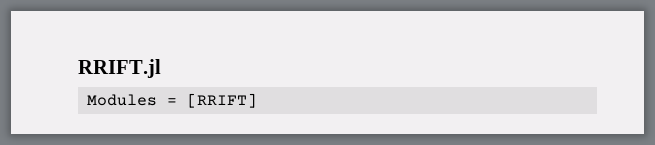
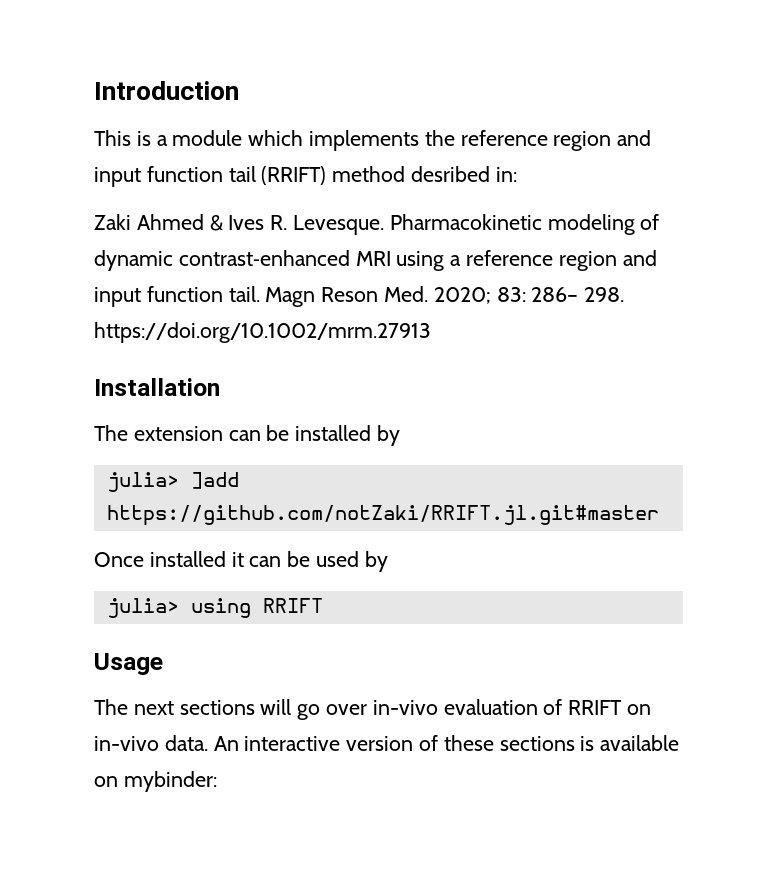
- RRIFT.jl
- Modules = [RRIFT]
+ Introduction
+ This is a module which implements the reference region and input function tail (RRIFT) method desribed in:
+ Zaki Ahmed & Ives R. Levesque. Pharmacokinetic modeling of dynamic contrast‐enhanced MRI using a reference region and input function tail. Magn Reson Med. 2020; 83: 286– 298. https://doi.org/10.1002/mrm.27913
+ Installation
+ The extension can be installed by
+ julia> ]add https://github.com/notZaki/RRIFT.jl.git#master
+ Once installed it can be used by
+ julia> using RRIFT
+ Usage
+ The next sections will go over in-vivo evaluation of RRIFT on in-vivo data. An interactive version of these sections is available on mybinder:

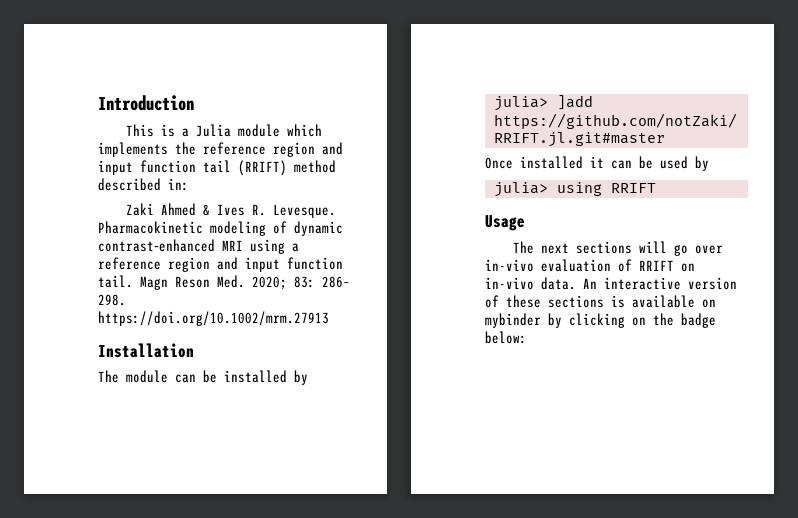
- This is a module which implements the reference region and input function tail (RRIFT) method desribed in:
+ This is a Julia module which implements the reference region and input function tail (RRIFT) method described in:
- The extension can be installed by
+ The module can be installed by
- An interactive version of these sections is available on mybinder:
+ An interactive version of these sections is available on mybinder by clicking on the badge below:

